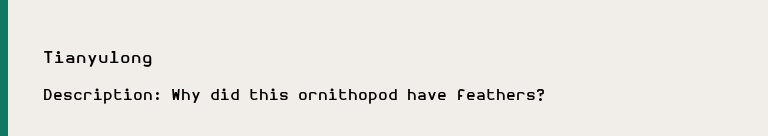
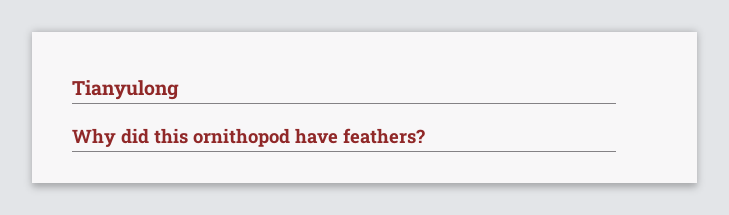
- Description: Why did this ornithopod have feathers?
+ Why did this ornithopod have feathers?

